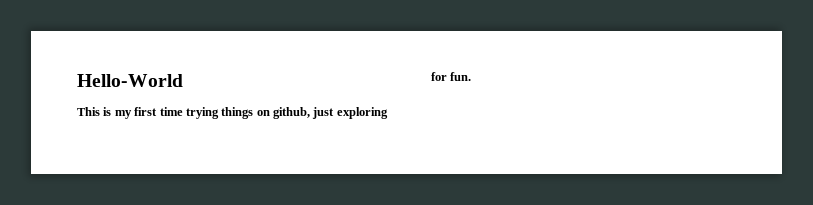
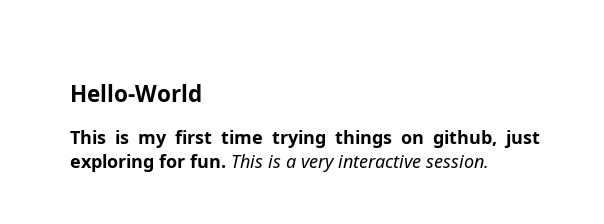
+ This is a very interactive session.

